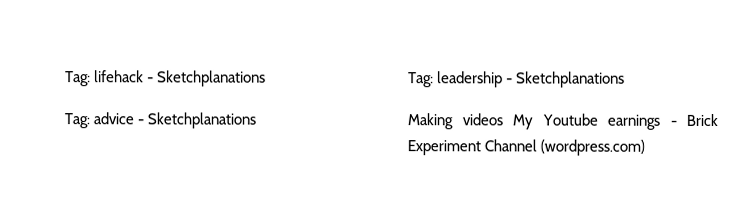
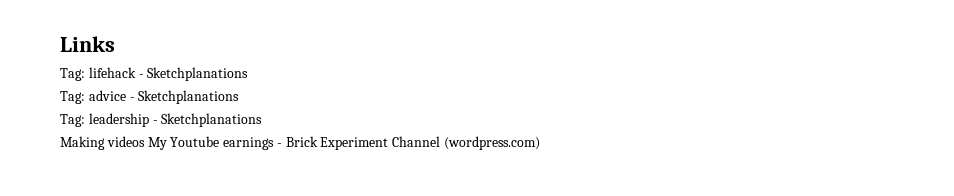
+ Links

